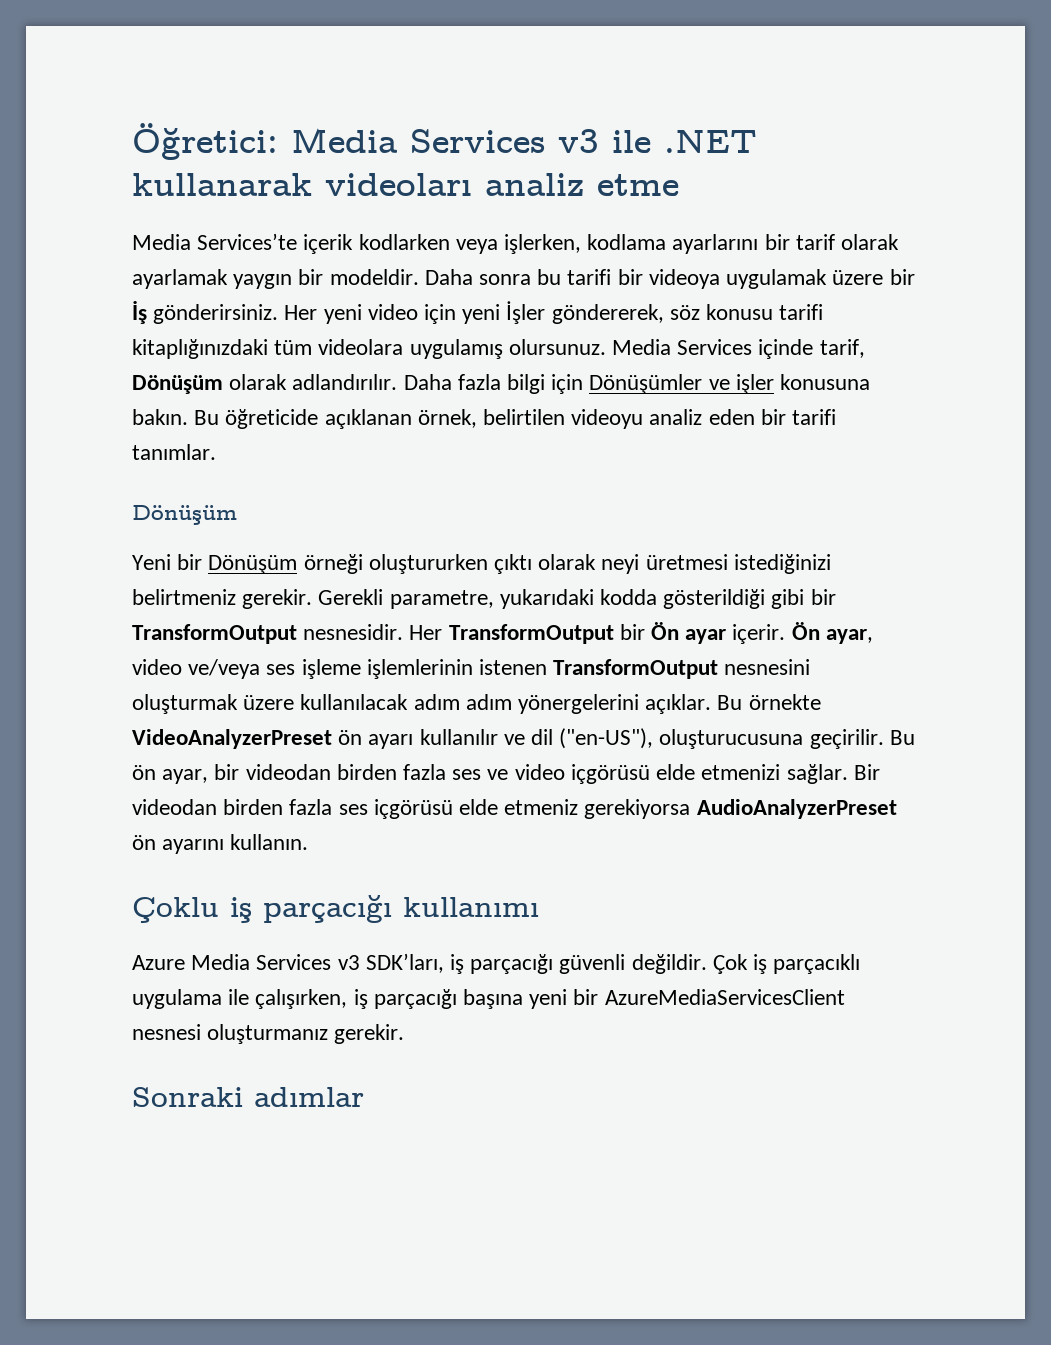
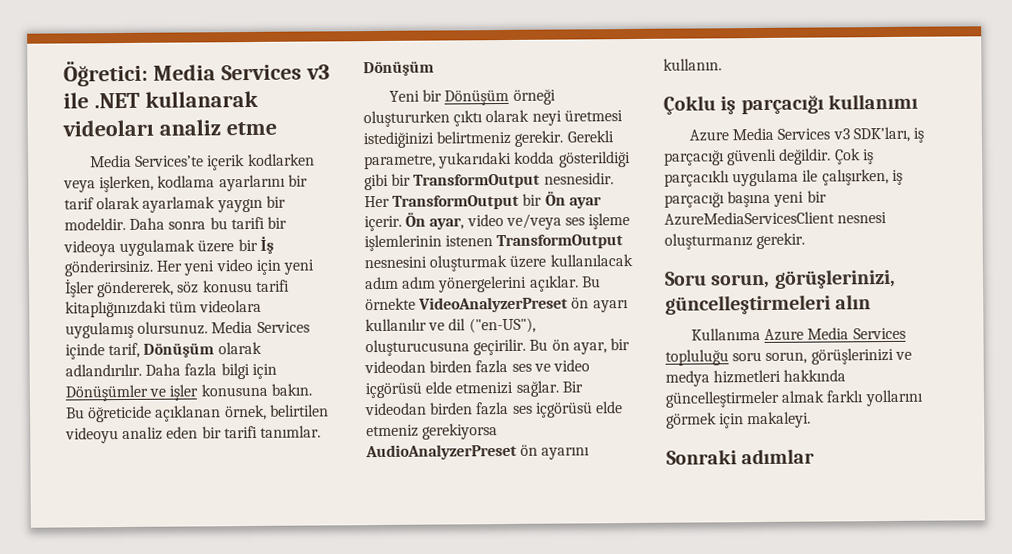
+ Soru sorun, görüşlerinizi, güncelleştirmeleri alın
+ Kullanıma Azure Media Services topluluğu soru sorun, görüşlerinizi ve medya hizmetleri hakkında güncelleştirmeler almak farklı yollarını görmek için makaleyi.

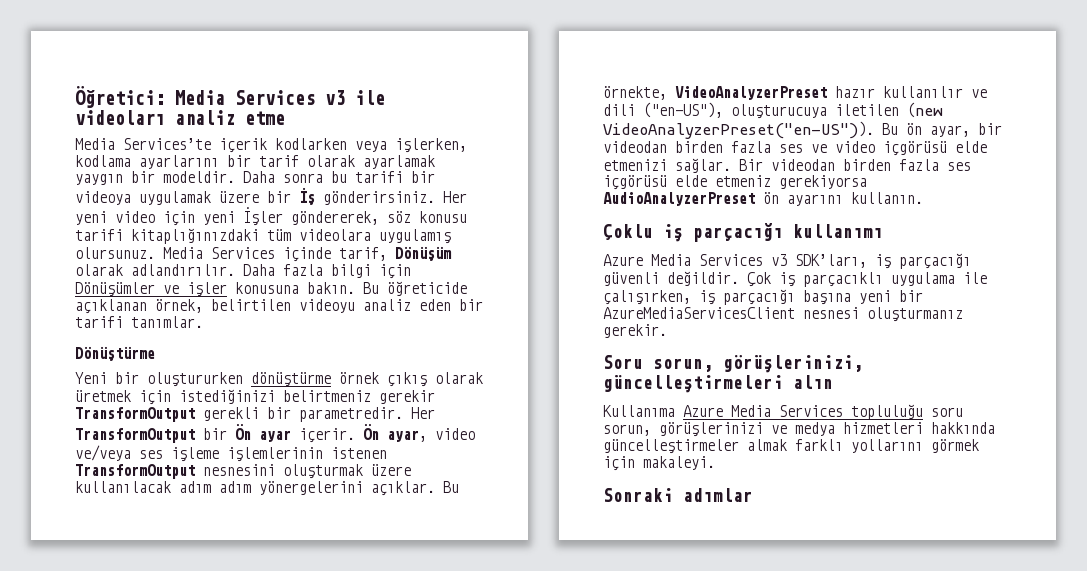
- Öğretici: Media Services v3 ile .NET kullanarak videoları analiz etme
+ Öğretici: Media Services v3 ile videoları analiz etme
  Bu öğreticide açıklanan örnek, belirtilen videoyu analiz eden bir tarifi tanımlar.
- Dönüşüm
+ Dönüştürme
- Yeni bir Dönüşüm örneği oluştururken çıktı olarak neyi üretmesi istediğinizi belirtmeniz gerekir. Gerekli parametre, yukarıdaki kodda gösterildiği gibi bir TransformOutput nesnesidir.
+ Yeni bir oluştururken dönüştürme örnek çıkış olarak üretmek için istediğinizi belirtmeniz gerekir TransformOutput gerekli bir parametredir.
- Bu örnekte VideoAnalyzerPreset ön ayarı kullanılır ve dil ("en-US"), oluşturucusuna geçirilir.
+ Bu örnekte, VideoAnalyzerPreset hazır kullanılır ve dili ("en-US"), oluşturucuya iletilen (new VideoAnalyzerPreset("en-US")).

